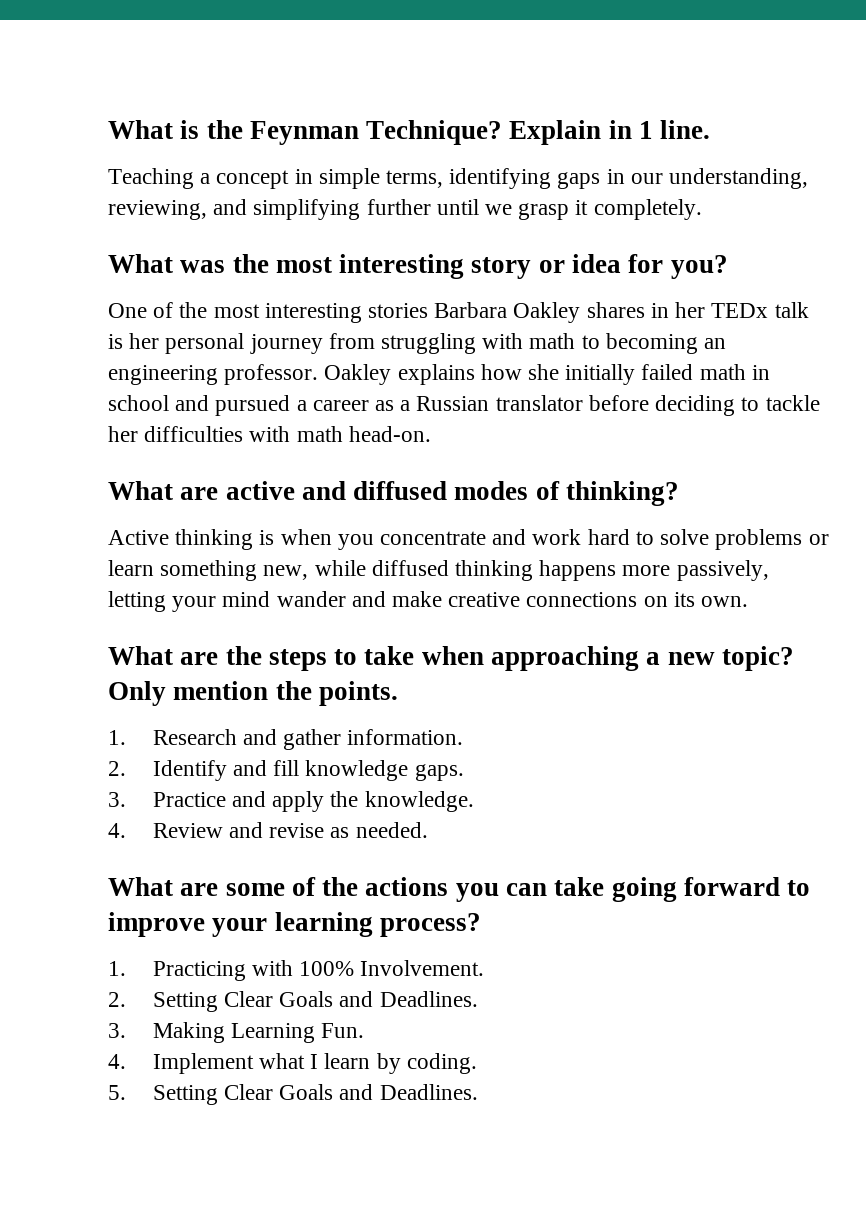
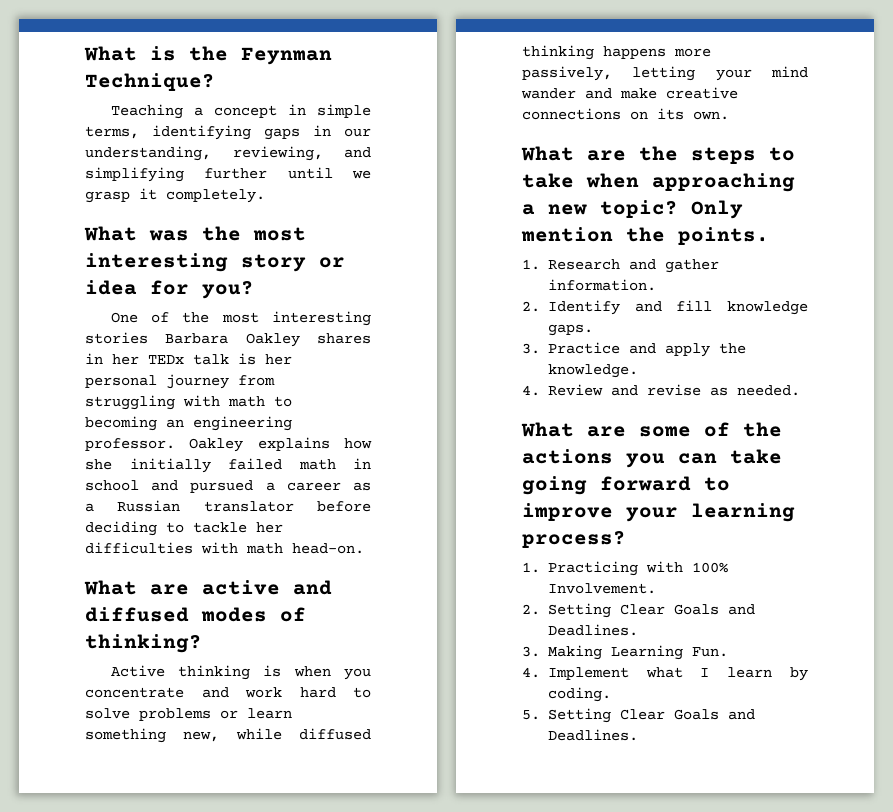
- Explain in 1 line.

